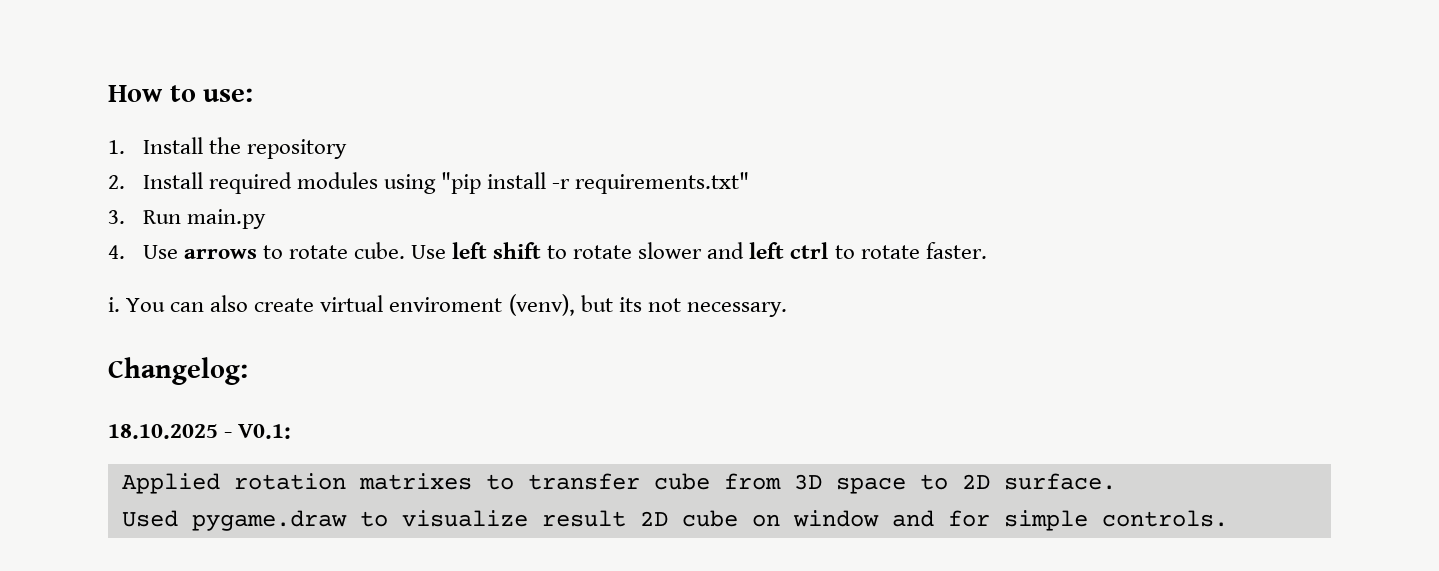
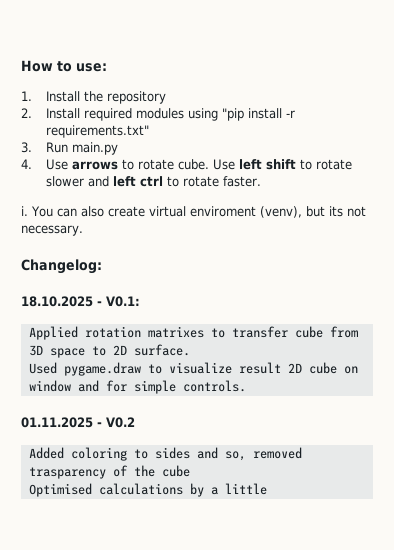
+ 01.11.2025 - V0.2
+ Added coloring to sides and so, removed trasparency of the cube
+ Optimised calculations by a little

